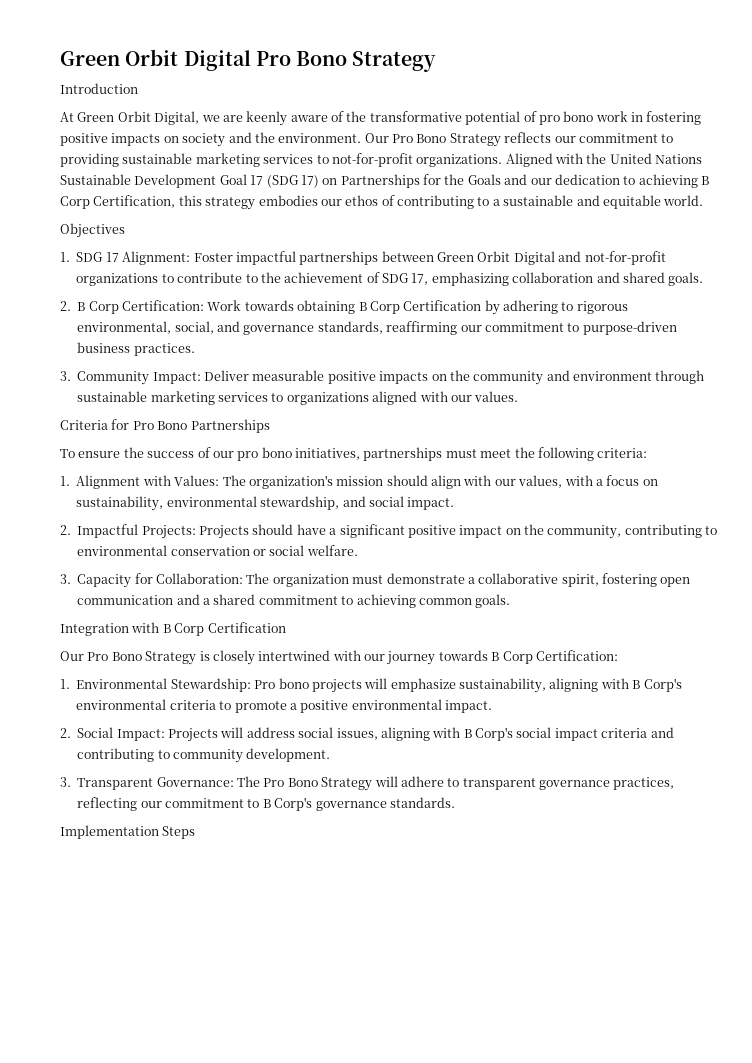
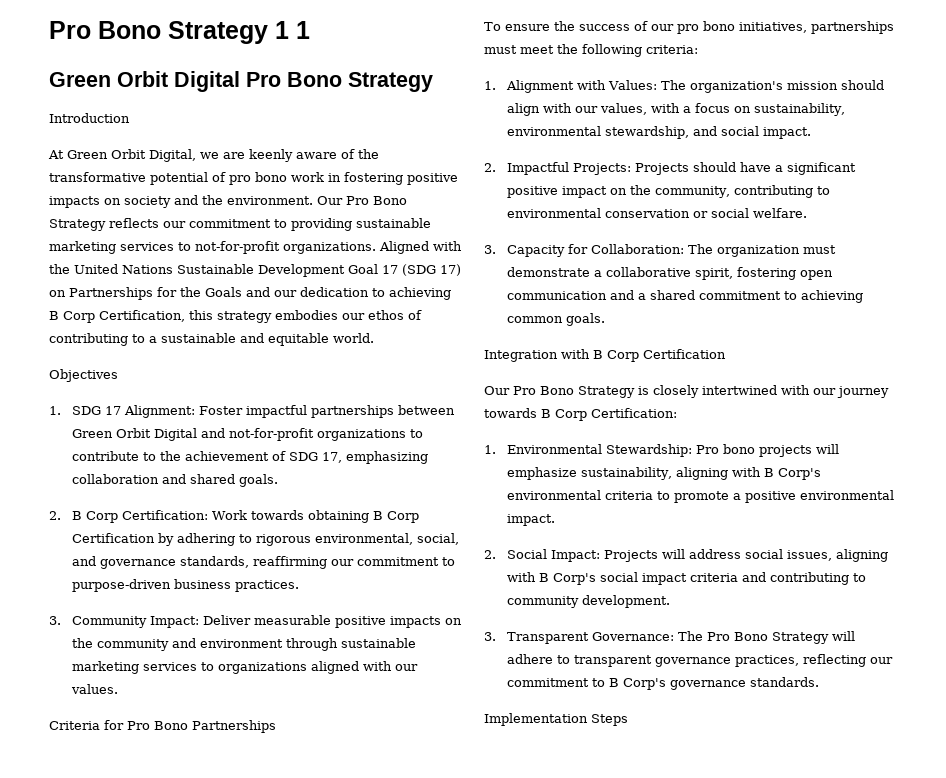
+ Pro Bono Strategy 1 1

